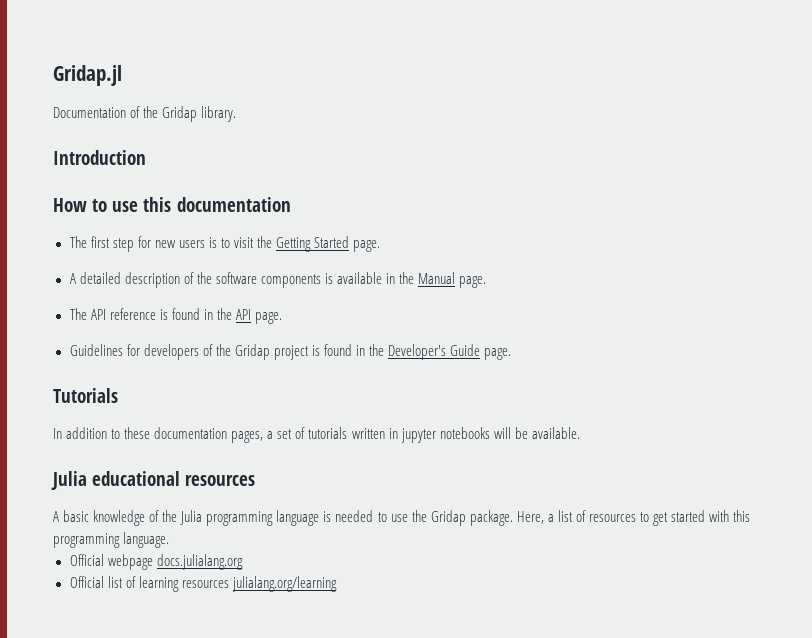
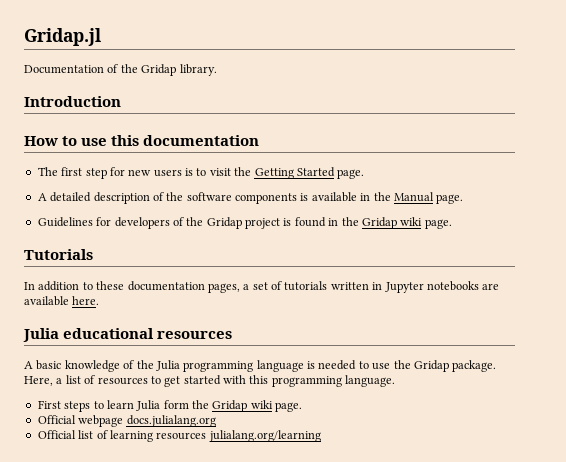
- The API reference is found in the API page.
- Guidelines for developers of the Gridap project is found in the Developer's Guide page.
+ Guidelines for developers of the Gridap project is found in the Gridap wiki page.
- In addition to these documentation pages, a set of tutorials written in jupyter notebooks will be available.
+ In addition to these documentation pages, a set of tutorials written in Jupyter notebooks are available here.
+ First steps to learn Julia form the Gridap wiki page.

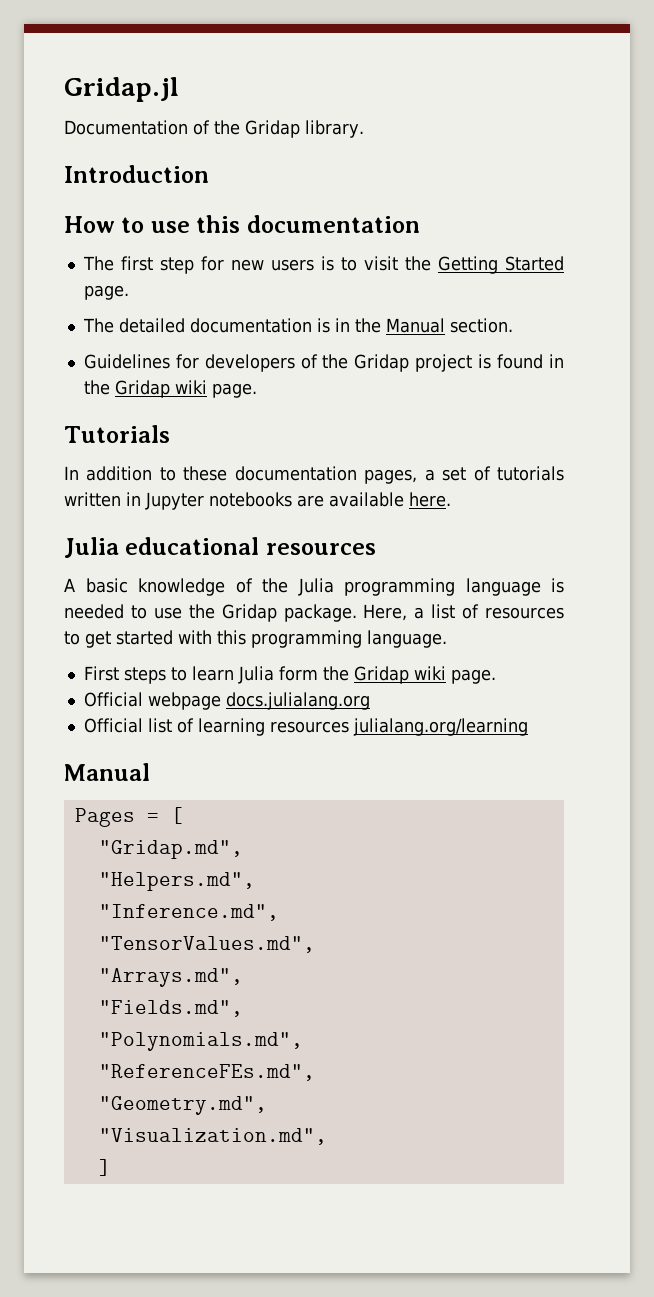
- A detailed description of the software components is available in the Manual page.
+ The detailed documentation is in the Manual section.
  Official list of learning resources julialang.org/learning
+ Manual
+ Pages = [
+ "Gridap.md",
+ "Helpers.md",
+ "Inference.md",
+ "TensorValues.md",
+ "Arrays.md",
+ "Fields.md",
+ "Polynomials.md",
+ "ReferenceFEs.md",
+ "Geometry.md",
+ "Visualization.md",
+ ]

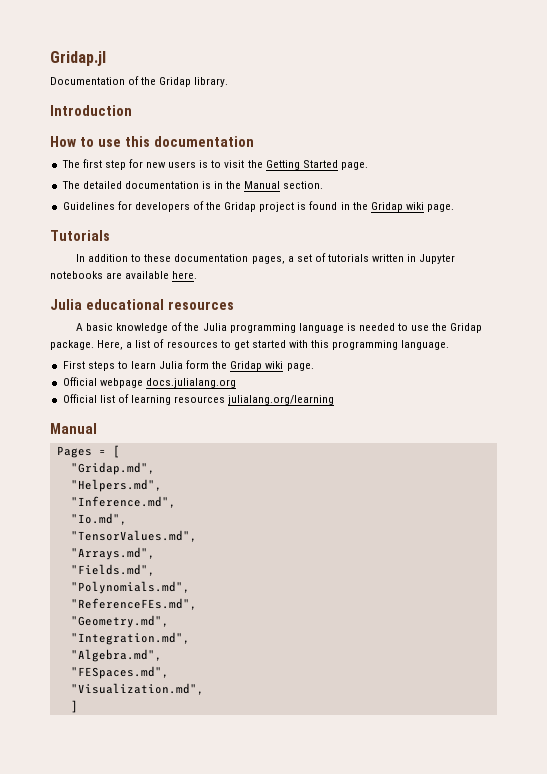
+ "Io.md",
+ "Integration.md",
+ "Algebra.md",
+ "FESpaces.md",

